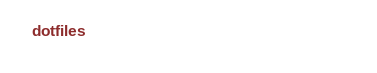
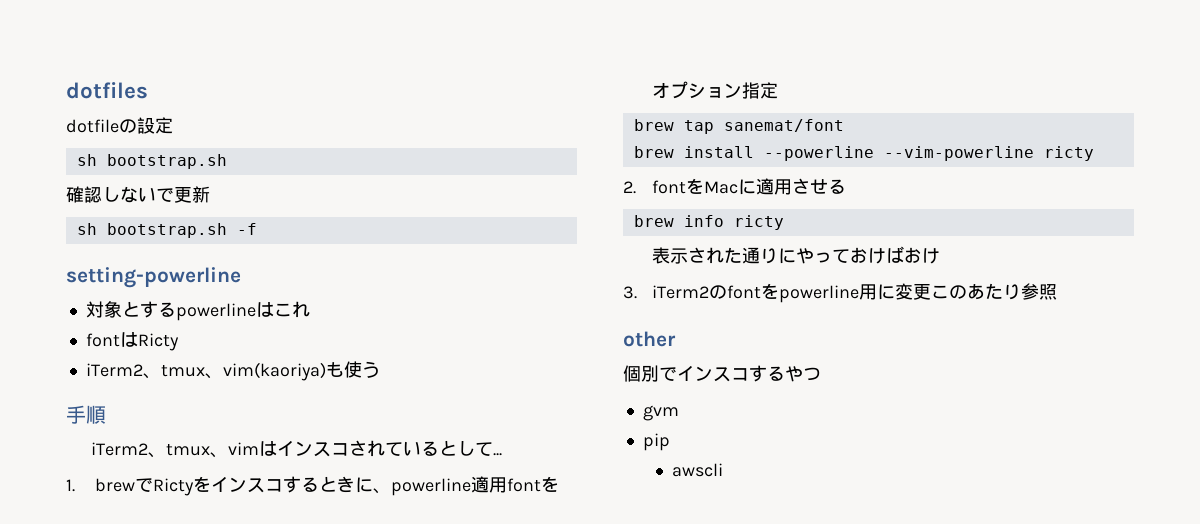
+ dotfileの設定
+ sh bootstrap.sh
+ 確認しないで更新
+ sh bootstrap.sh -f
+ setting-powerline
+ 対象とするpowerlineはこれ
+ fontはRicty
+ iTerm2、tmux、vim(kaoriya)も使う
+ 手順
+ iTerm2、tmux、vimはインスコされているとして...
+ 1. brewでRictyをインスコするときに、powerline適用fontをオプション指定
+ brew tap sanemat/font
+ brew install --powerline --vim-powerline ricty
+ 2. fontをMacに適用させる
+ brew info ricty
+ 表示された通りにやっておけばおけ
+ 3. iTerm2のfontをpowerline用に変更このあたり参照
+ other
+ 個別でインスコするやつ
+ gvm
+ pip
+ awscli

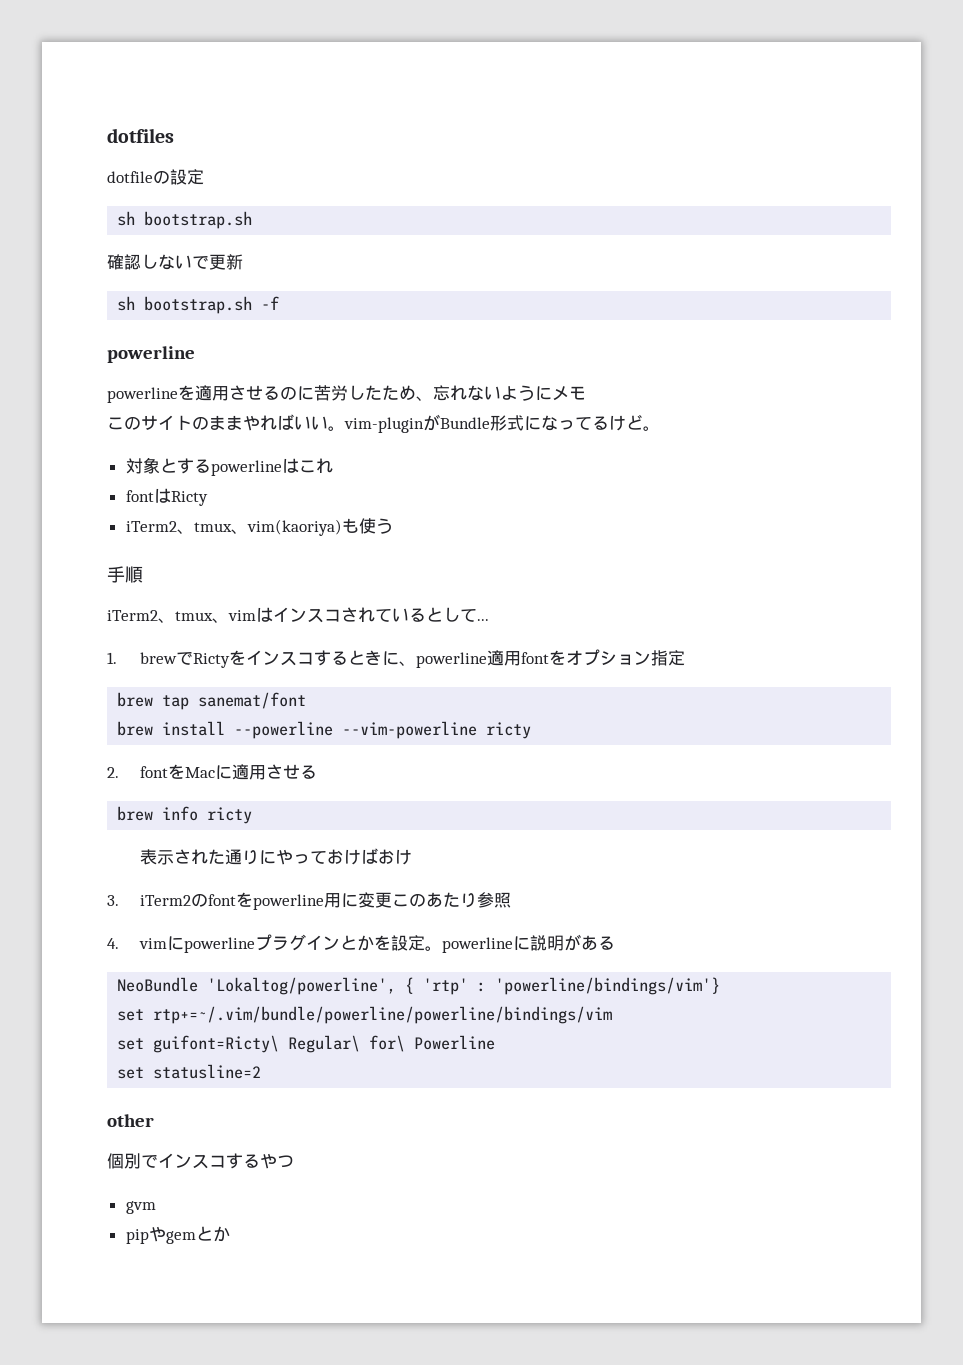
  sh bootstrap.sh -f
- setting-powerline
+ powerline
+ powerlineを適用させるのに苦労したため、忘れないようにメモ
+ このサイトのままやればいい。vim-pluginがBundle形式になってるけど。
+ 4. vimにpowerlineプラグインとかを設定。powerlineに説明がある
+ NeoBundle 'Lokaltog/powerline', { 'rtp' : 'powerline/bindings/vim'}
+ set rtp+=~/.vim/bundle/powerline/powerline/bindings/vim
+ set guifont=Ricty\ Regular\ for\ Powerline
+ set statusline=2
- pip
- awscli
+ pipやgemとか

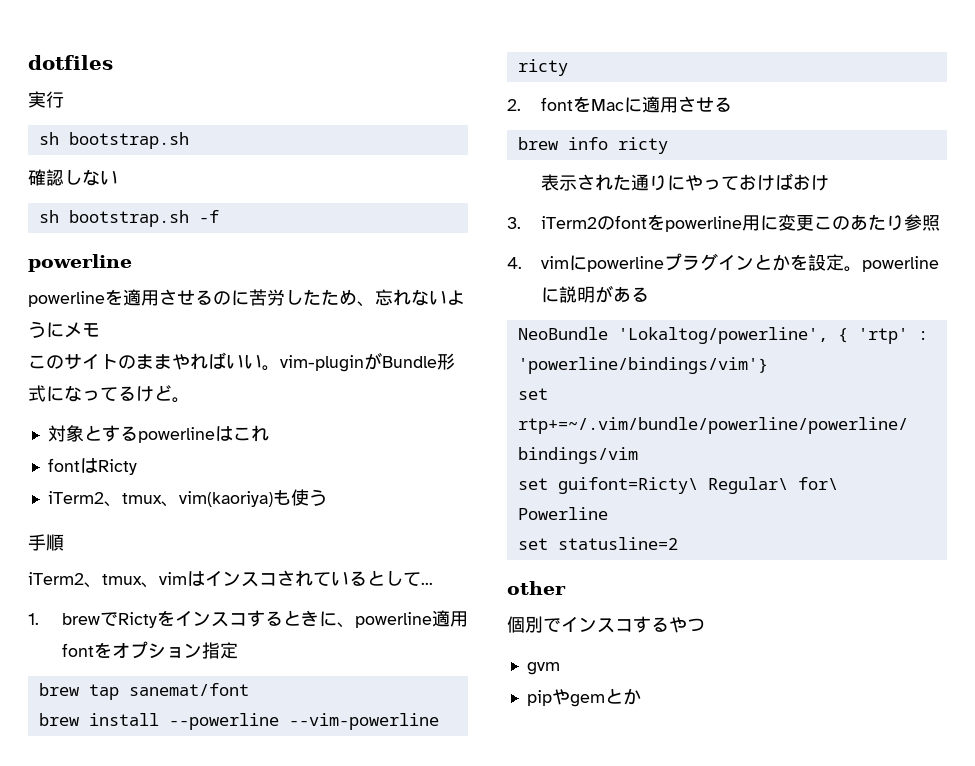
- dotfileの設定
+ 実行
- 確認しないで更新
+ 確認しない

